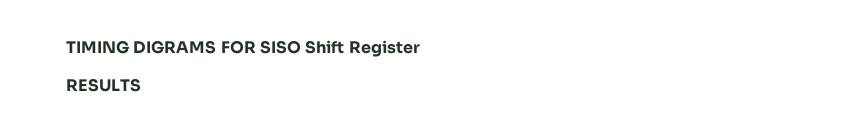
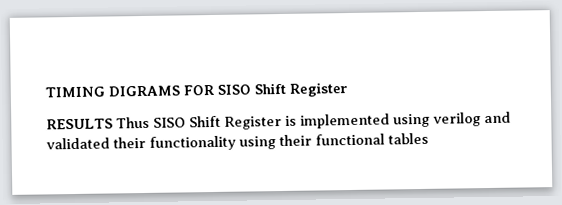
- RESULTS
+ RESULTS Thus SISO Shift Register is implemented using verilog and validated their functionality using their functional tables

